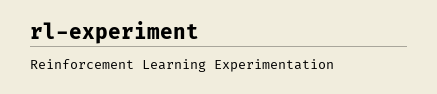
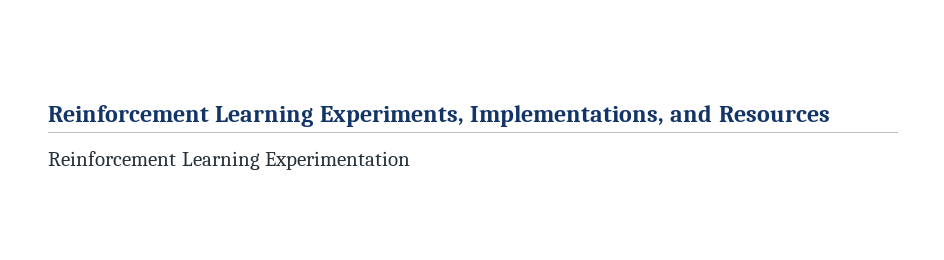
- rl-experiment
+ Reinforcement Learning Experiments, Implementations, and Resources

